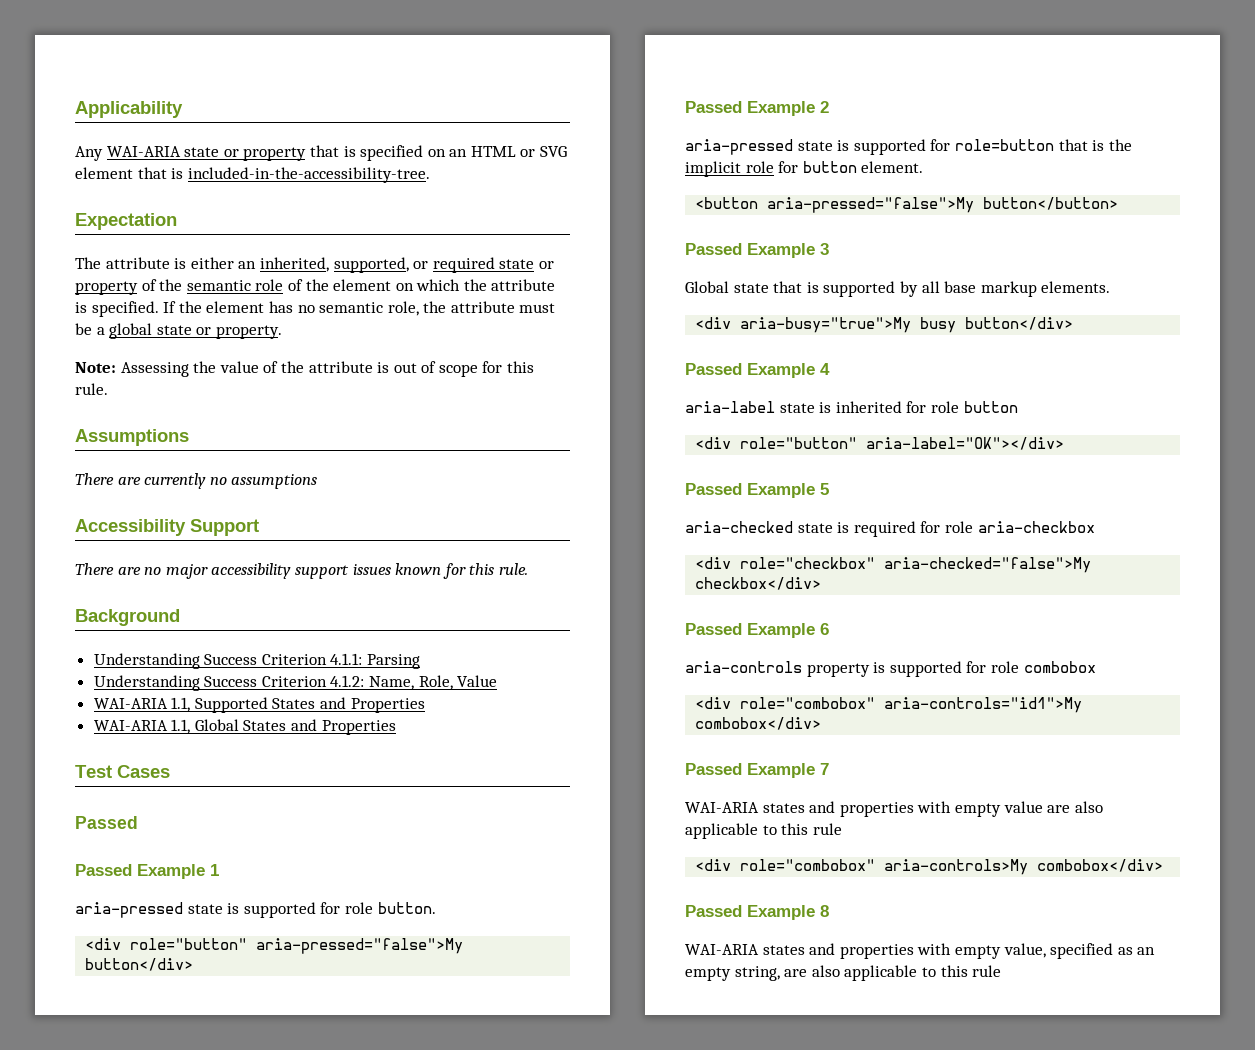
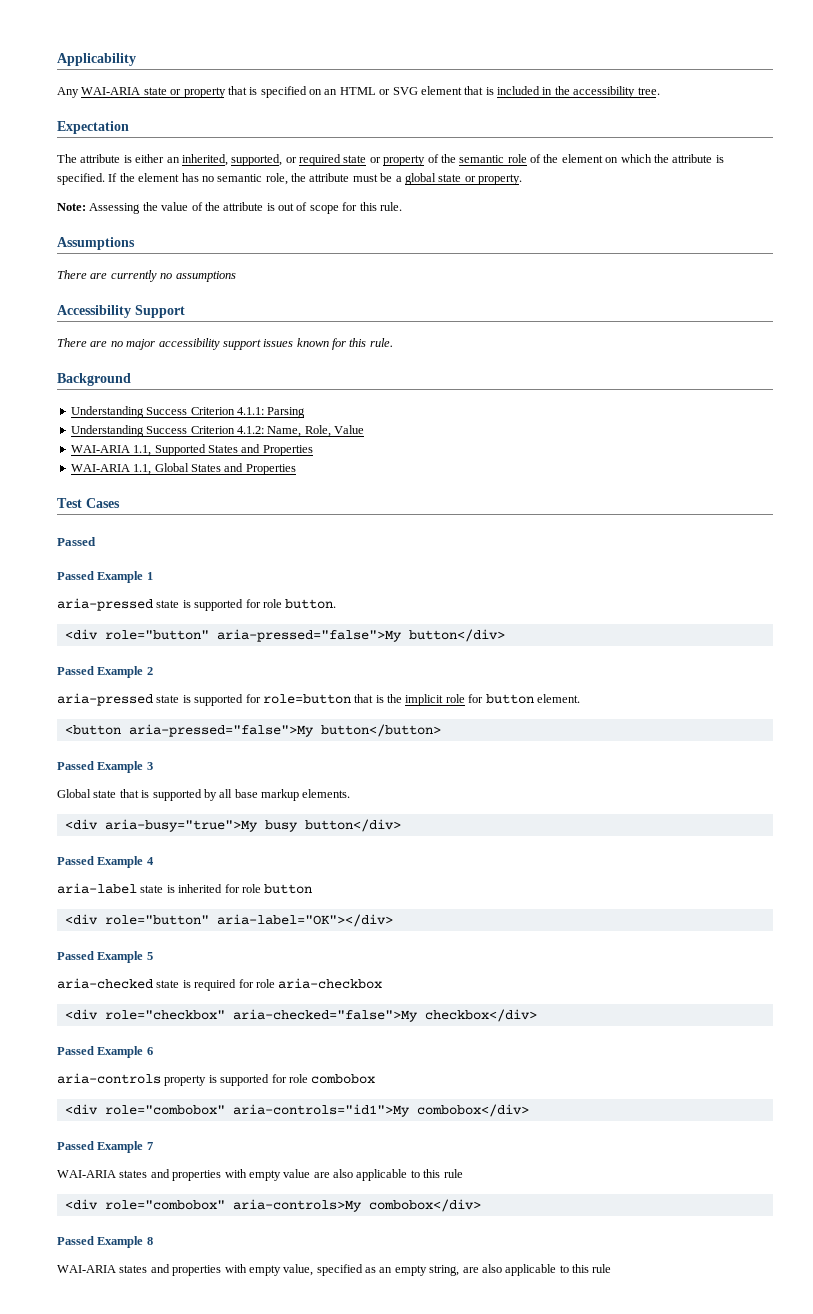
- Any WAI-ARIA state or property that is specified on an HTML or SVG element that is included-in-the-accessibility-tree.
+ Any WAI-ARIA state or property that is specified on an HTML or SVG element that is included in the accessibility tree.

